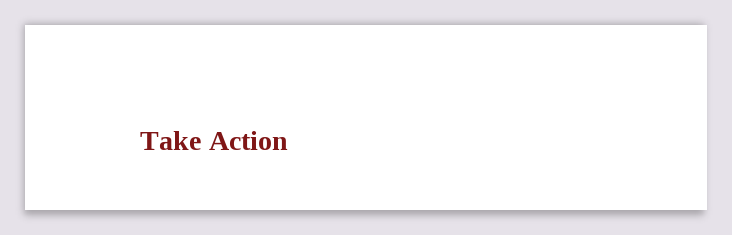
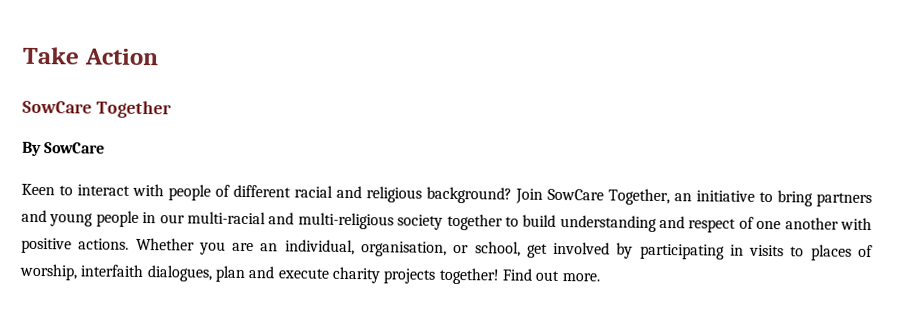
+ SowCare Together
+ By SowCare
+ Keen to interact with people of different racial and religious background? Join SowCare Together, an initiative to bring partners and young people in our multi-racial and multi-religious society together to build understanding and respect of one another with positive actions. Whether you are an individual, organisation, or school, get involved by participating in visits to places of worship, interfaith dialogues, plan and execute charity projects together! Find out more.

